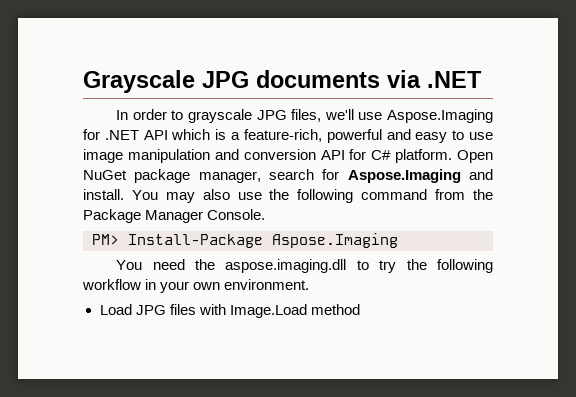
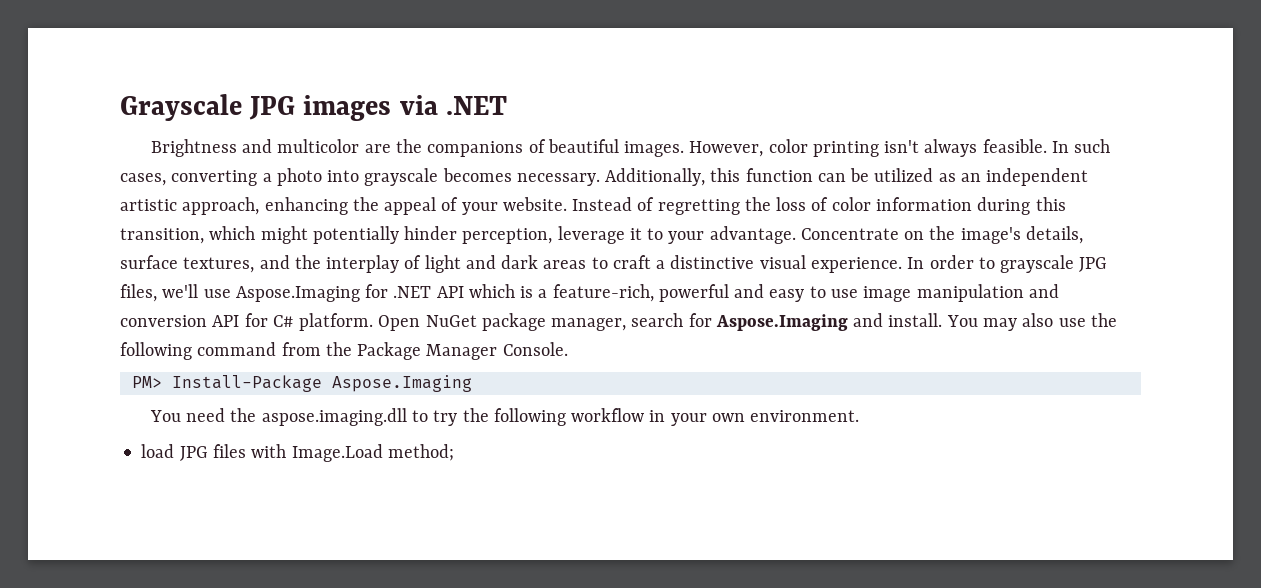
- Grayscale JPG documents via .NET
+ Grayscale JPG images via .NET
+ Brightness and multicolor are the companions of beautiful images. However, color printing isn't always feasible. In such cases, converting a photo into grayscale becomes necessary. Additionally, this function can be utilized as an independent artistic approach, enhancing the appeal of your website. Instead of regretting the loss of color information during this transition, which might potentially hinder perception, leverage it to your advantage. Concentrate on the image's details, surface textures, and the interplay of light and dark areas to craft a distinctive visual experience.
- Load JPG files with Image.Load method
+ load JPG files with Image.Load method;

